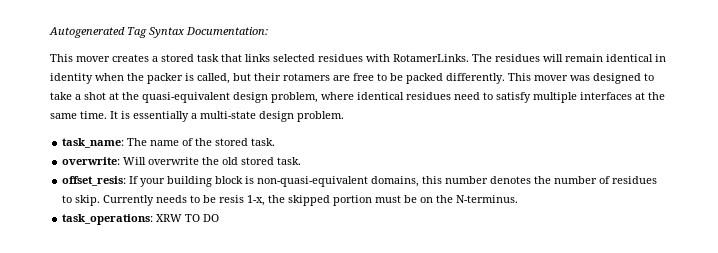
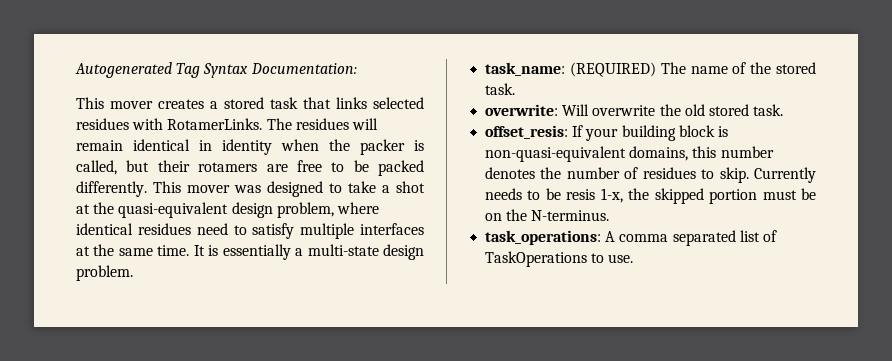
- task_name: The name of the stored task.
+ task_name: (REQUIRED) The name of the stored task.
- task_operations: XRW TO DO
+ task_operations: A comma separated list of TaskOperations to use.

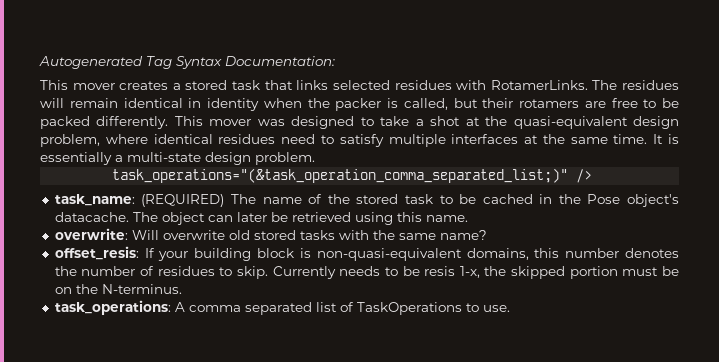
+ task_operations="(&task_operation_comma_separated_list;)" />
- task_name: (REQUIRED) The name of the stored task.
+ task_name: (REQUIRED) The name of the stored task to be cached in the Pose object's datacache. The object can later be retrieved using this name.
- overwrite: Will overwrite the old stored task.
+ overwrite: Will overwrite old stored tasks with the same name?

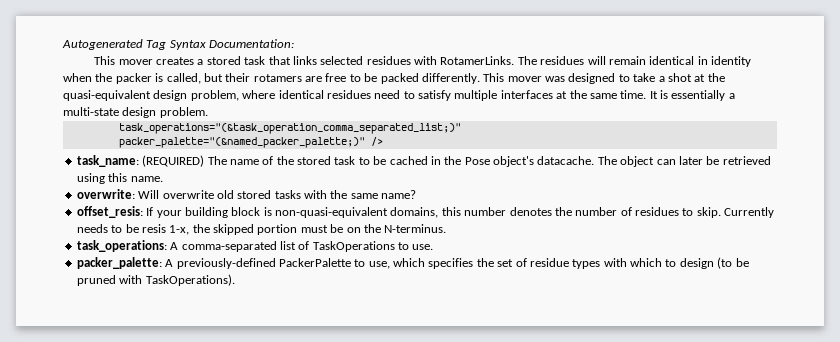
- task_operations="(&task_operation_comma_separated_list;)" />
+ task_operations="(&task_operation_comma_separated_list;)"
+ packer_palette="(&named_packer_palette;)" />
- task_operations: A comma separated list of TaskOperations to use.
+ task_operations: A comma-separated list of TaskOperations to use.
+ packer_palette: A previously-defined PackerPalette to use, which specifies the set of residue types with which to design (to be pruned with TaskOperations).

